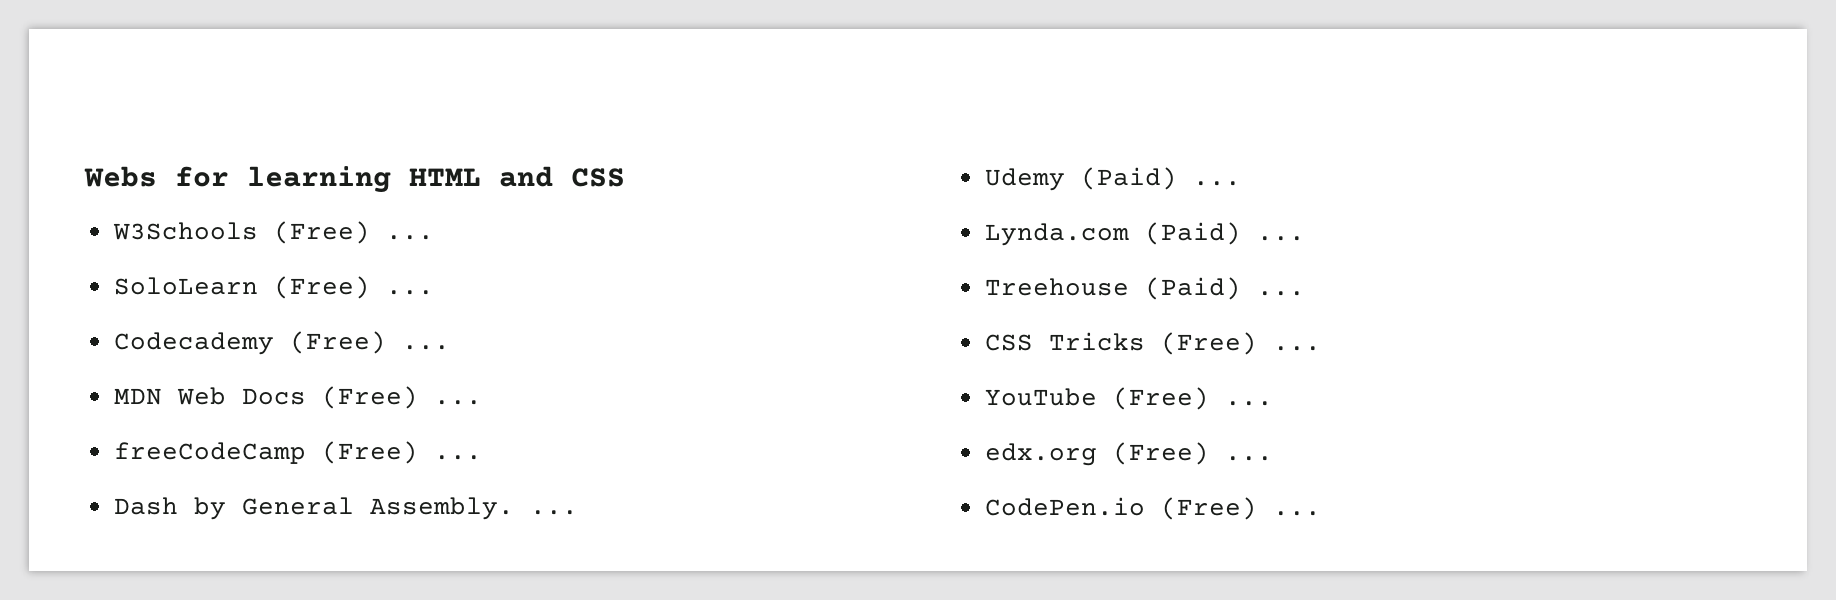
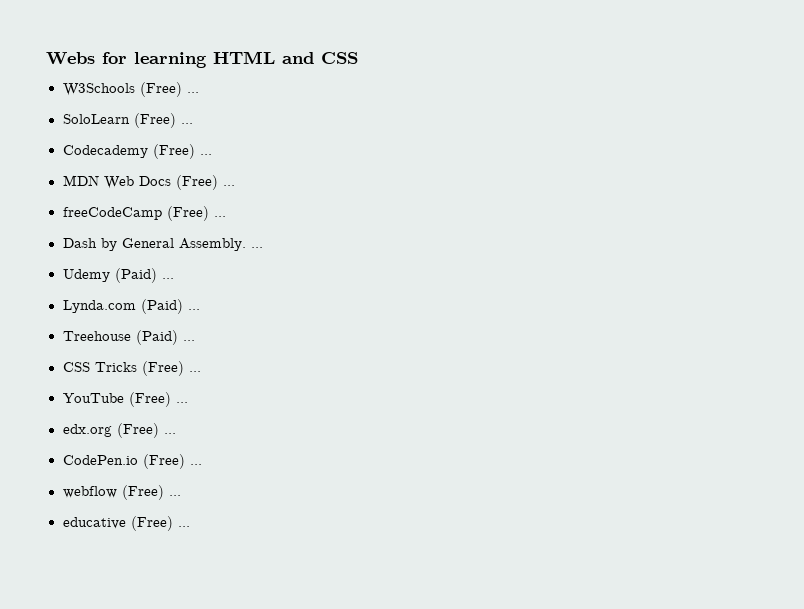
+ webflow (Free) ...
+ educative (Free) ...

